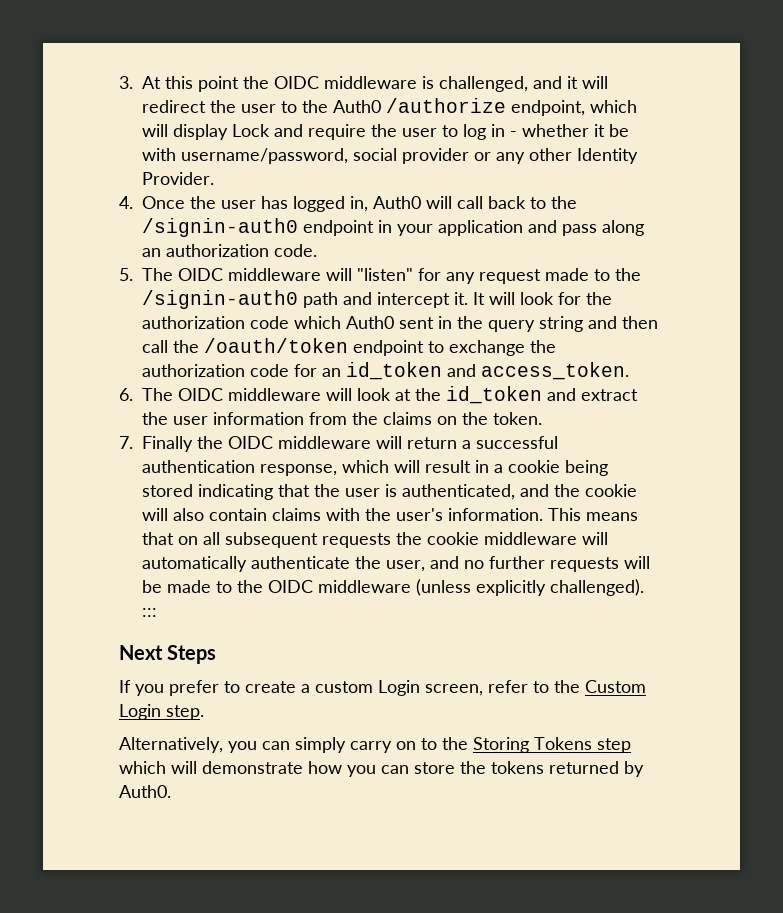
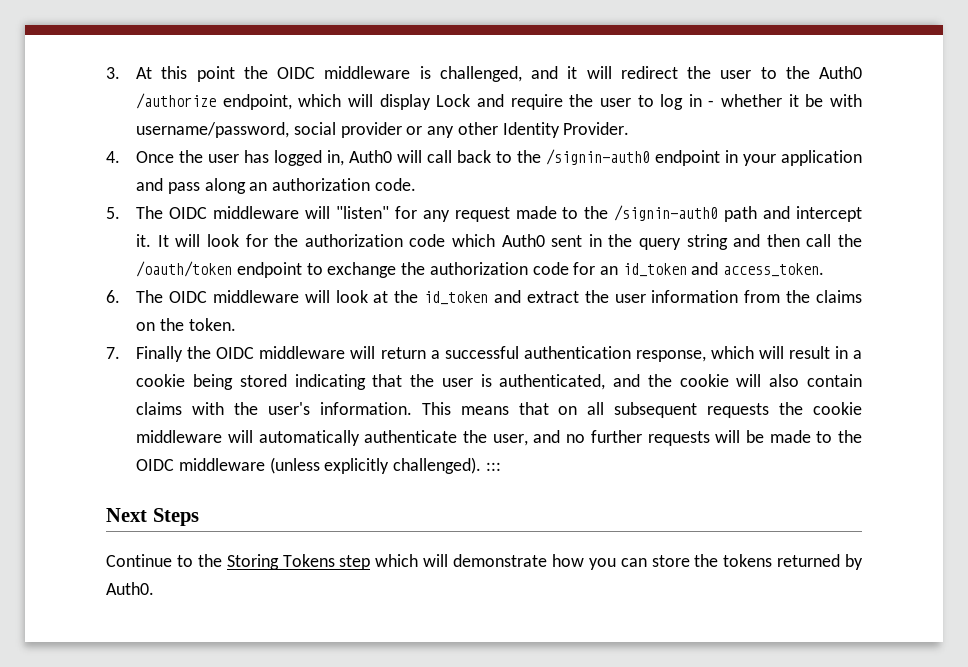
- If you prefer to create a custom Login screen, refer to the Custom Login step.
- Alternatively, you can simply carry on to the Storing Tokens step which will demonstrate how you can store the tokens returned by Auth0.
+ Continue to the Storing Tokens step which will demonstrate how you can store the tokens returned by Auth0.

